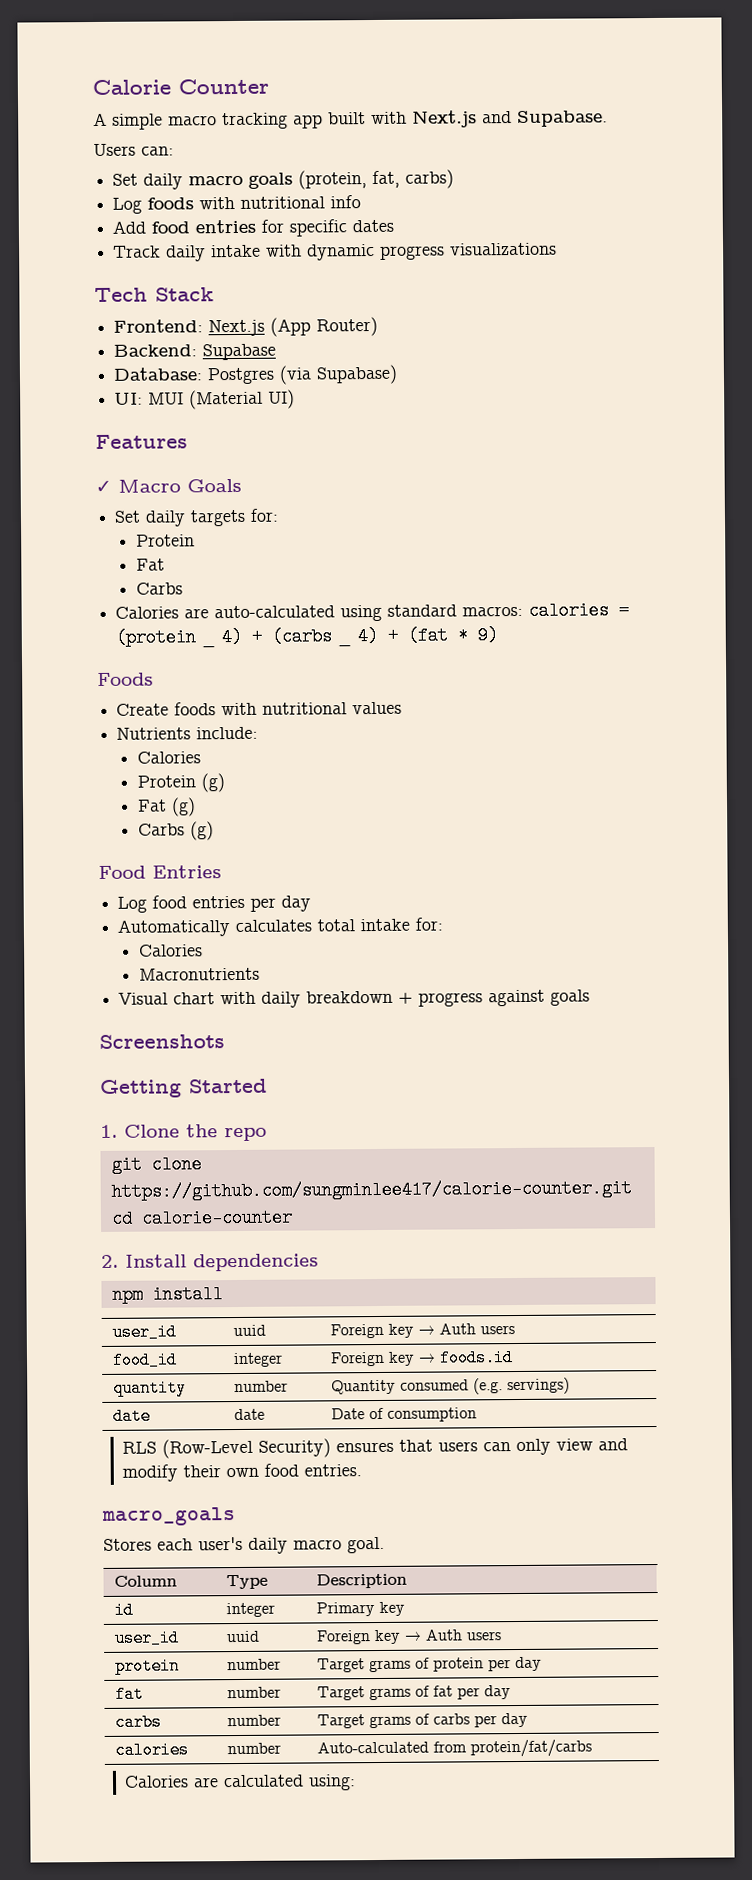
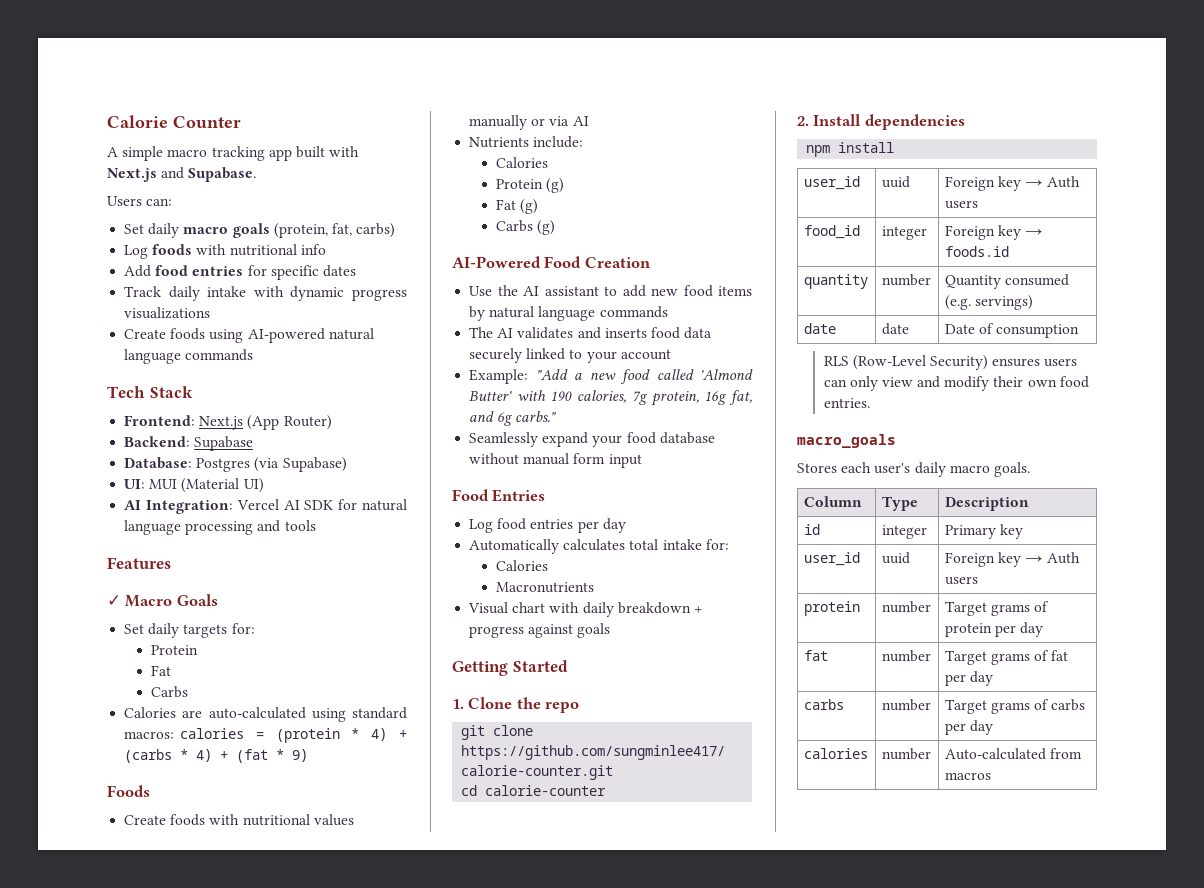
+ Create foods using AI-powered natural language commands
+ AI Integration: Vercel AI SDK for natural language processing and tools
- Calories are auto-calculated using standard macros: calories = (protein _ 4) + (carbs _ 4) + (fat * 9)
+ Calories are auto-calculated using standard macros: calories = (protein * 4) + (carbs * 4) + (fat * 9)
- Create foods with nutritional values
+ Create foods with nutritional values manually or via AI
+ AI-Powered Food Creation
+ Use the AI assistant to add new food items by natural language commands
+ The AI validates and inserts food data securely linked to your account
+ Example: "Add a new food called 'Almond Butter' with 190 calories, 7g protein, 16g fat, and 6g carbs."
+ Seamlessly expand your food database without manual form input
- Screenshots
- RLS (Row-Level Security) ensures that users can only view and modify their own food entries.
+ RLS (Row-Level Security) ensures users can only view and modify their own food entries.
- Stores each user's daily macro goal.
+ Stores each user's daily macro goals.
- calories | number | Auto-calculated from protein/fat/carbs
- Calories are calculated using:
+ calories | number | Auto-calculated from macros

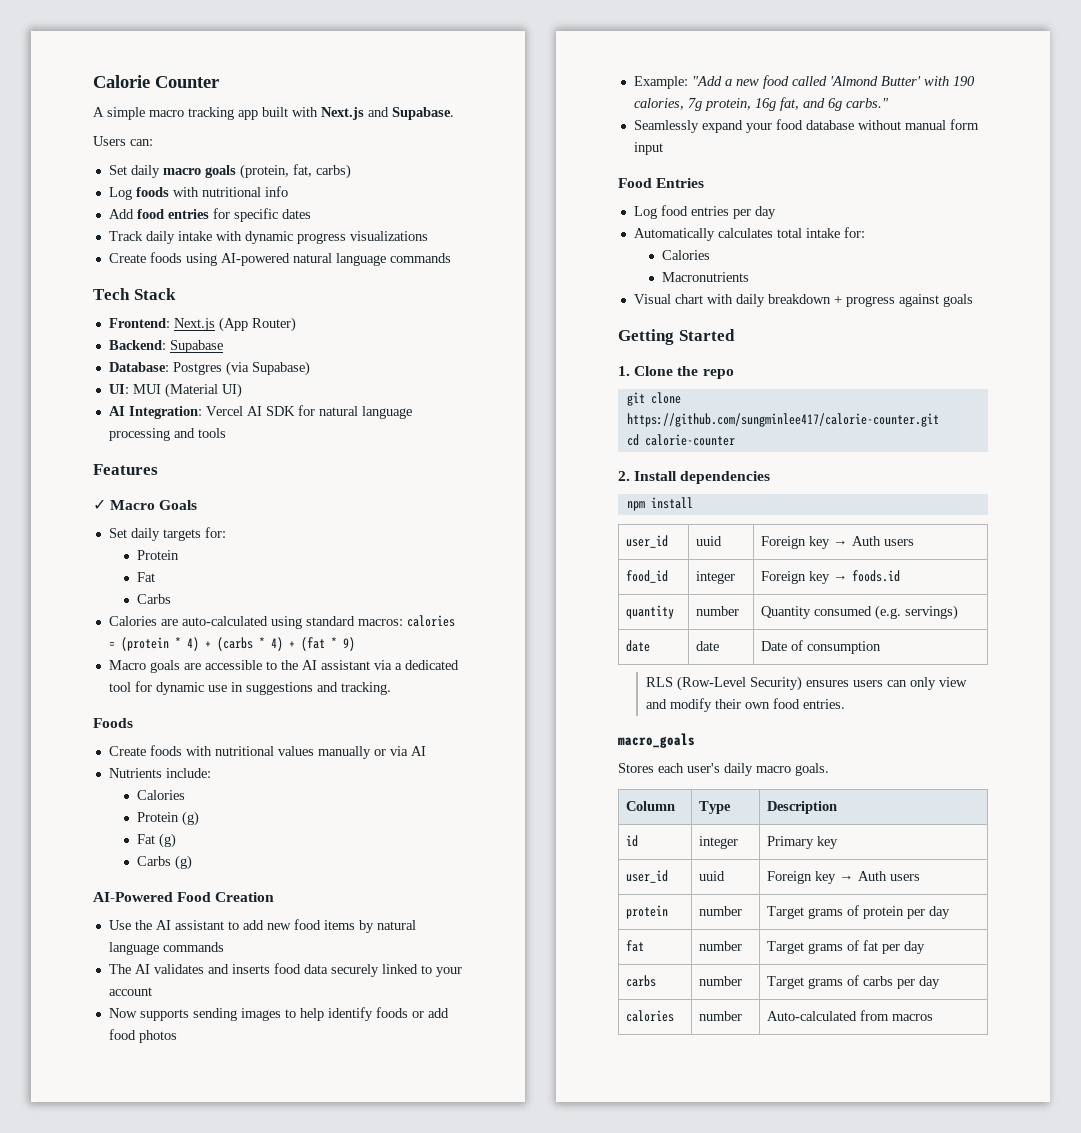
+ Macro goals are accessible to the AI assistant via a dedicated tool for dynamic use in suggestions and tracking.
+ Now supports sending images to help identify foods or add food photos

